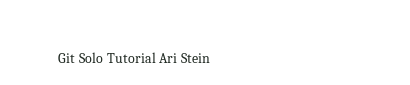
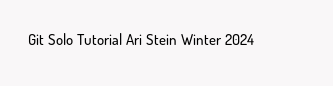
- Git Solo Tutorial Ari Stein
+ Git Solo Tutorial Ari Stein Winter 2024

